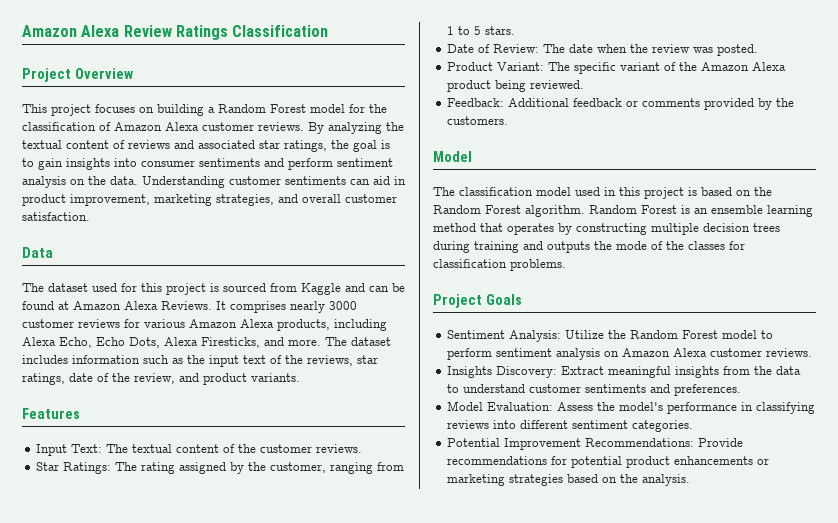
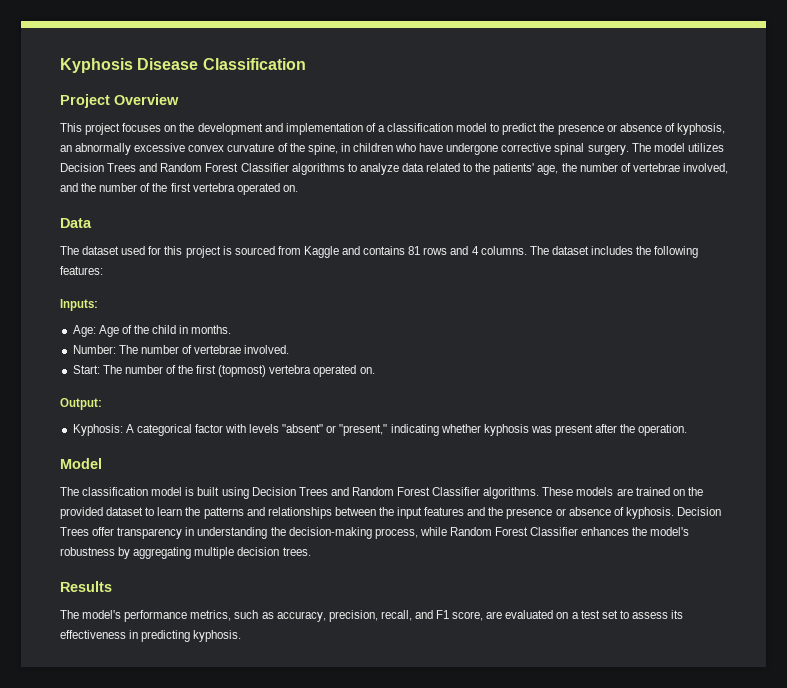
- Amazon Alexa Review Ratings Classification
+ Kyphosis Disease Classification
- This project focuses on building a Random Forest model for the classification of Amazon Alexa customer reviews. By analyzing the textual content of reviews and associated star ratings, the goal is to gain insights into consumer sentiments and perform sentiment analysis on the data. Understanding customer sentiments can aid in product improvement, marketing strategies, and overall customer satisfaction.
+ This project focuses on the development and implementation of a classification model to predict the presence or absence of kyphosis, an abnormally excessive convex curvature of the spine, in children who have undergone corrective spinal surgery. The model utilizes Decision Trees and Random Forest Classifier algorithms to analyze data related to the patients' age, the number of vertebrae involved, and the number of the first vertebra operated on.
- The dataset used for this project is sourced from Kaggle and can be found at Amazon Alexa Reviews. It comprises nearly 3000 customer reviews for various Amazon Alexa products, including Alexa Echo, Echo Dots, Alexa Firesticks, and more. The dataset includes information such as the input text of the reviews, star ratings, date of the review, and product variants.
- Features
- Input Text: The textual content of the customer reviews.
- Star Ratings: The rating assigned by the customer, ranging from 1 to 5 stars.
- Date of Review: The date when the review was posted.
- Product Variant: The specific variant of the Amazon Alexa product being reviewed.
- Feedback: Additional feedback or comments provided by the customers.
+ The dataset used for this project is sourced from Kaggle and contains 81 rows and 4 columns. The dataset includes the following features:
+ Inputs:
+ Age: Age of the child in months.
+ Number: The number of vertebrae involved.
+ Start: The number of the first (topmost) vertebra operated on.
+ Output:
+ Kyphosis: A categorical factor with levels "absent" or "present," indicating whether kyphosis was present after the operation.
  Model
- The classification model used in this project is based on the Random Forest algorithm. Random Forest is an ensemble learning method that operates by constructing multiple decision trees during training and outputs the mode of the classes for classification problems.
- Project Goals
- Sentiment Analysis: Utilize the Random Forest model to perform sentiment analysis on Amazon Alexa customer reviews.
- Insights Discovery: Extract meaningful insights from the data to understand customer sentiments and preferences.
- Model Evaluation: Assess the model's performance in classifying reviews into different sentiment categories.
- Potential Improvement Recommendations: Provide recommendations for potential product enhancements or marketing strategies based on the analysis.
+ The classification model is built using Decision Trees and Random Forest Classifier algorithms. These models are trained on the provided dataset to learn the patterns and relationships between the input features and the presence or absence of kyphosis. Decision Trees offer transparency in understanding the decision-making process, while Random Forest Classifier enhances the model's robustness by aggregating multiple decision trees.
+ Results
+ The model's performance metrics, such as accuracy, precision, recall, and F1 score, are evaluated on a test set to assess its effectiveness in predicting kyphosis.

